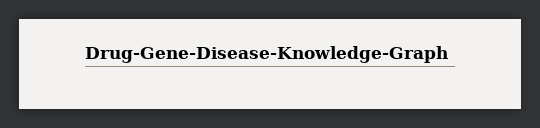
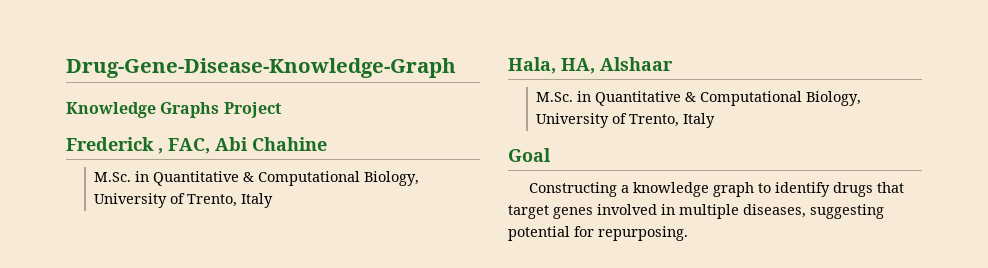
+ Knowledge Graphs Project
+ Frederick , FAC, Abi Chahine
+ M.Sc. in Quantitative & Computational Biology, University of Trento, Italy
+ Hala, HA, Alshaar
+ M.Sc. in Quantitative & Computational Biology, University of Trento, Italy
+ Goal
+ Constructing a knowledge graph to identify drugs that target genes involved in multiple diseases, suggesting potential for repurposing.

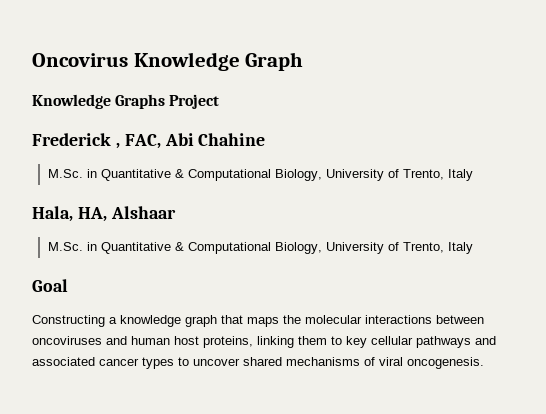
- Drug-Gene-Disease-Knowledge-Graph
+ Oncovirus Knowledge Graph
- Constructing a knowledge graph to identify drugs that target genes involved in multiple diseases, suggesting potential for repurposing.
+ Constructing a knowledge graph that maps the molecular interactions between oncoviruses and human host proteins, linking them to key cellular pathways and associated cancer types to uncover shared mechanisms of viral oncogenesis.

